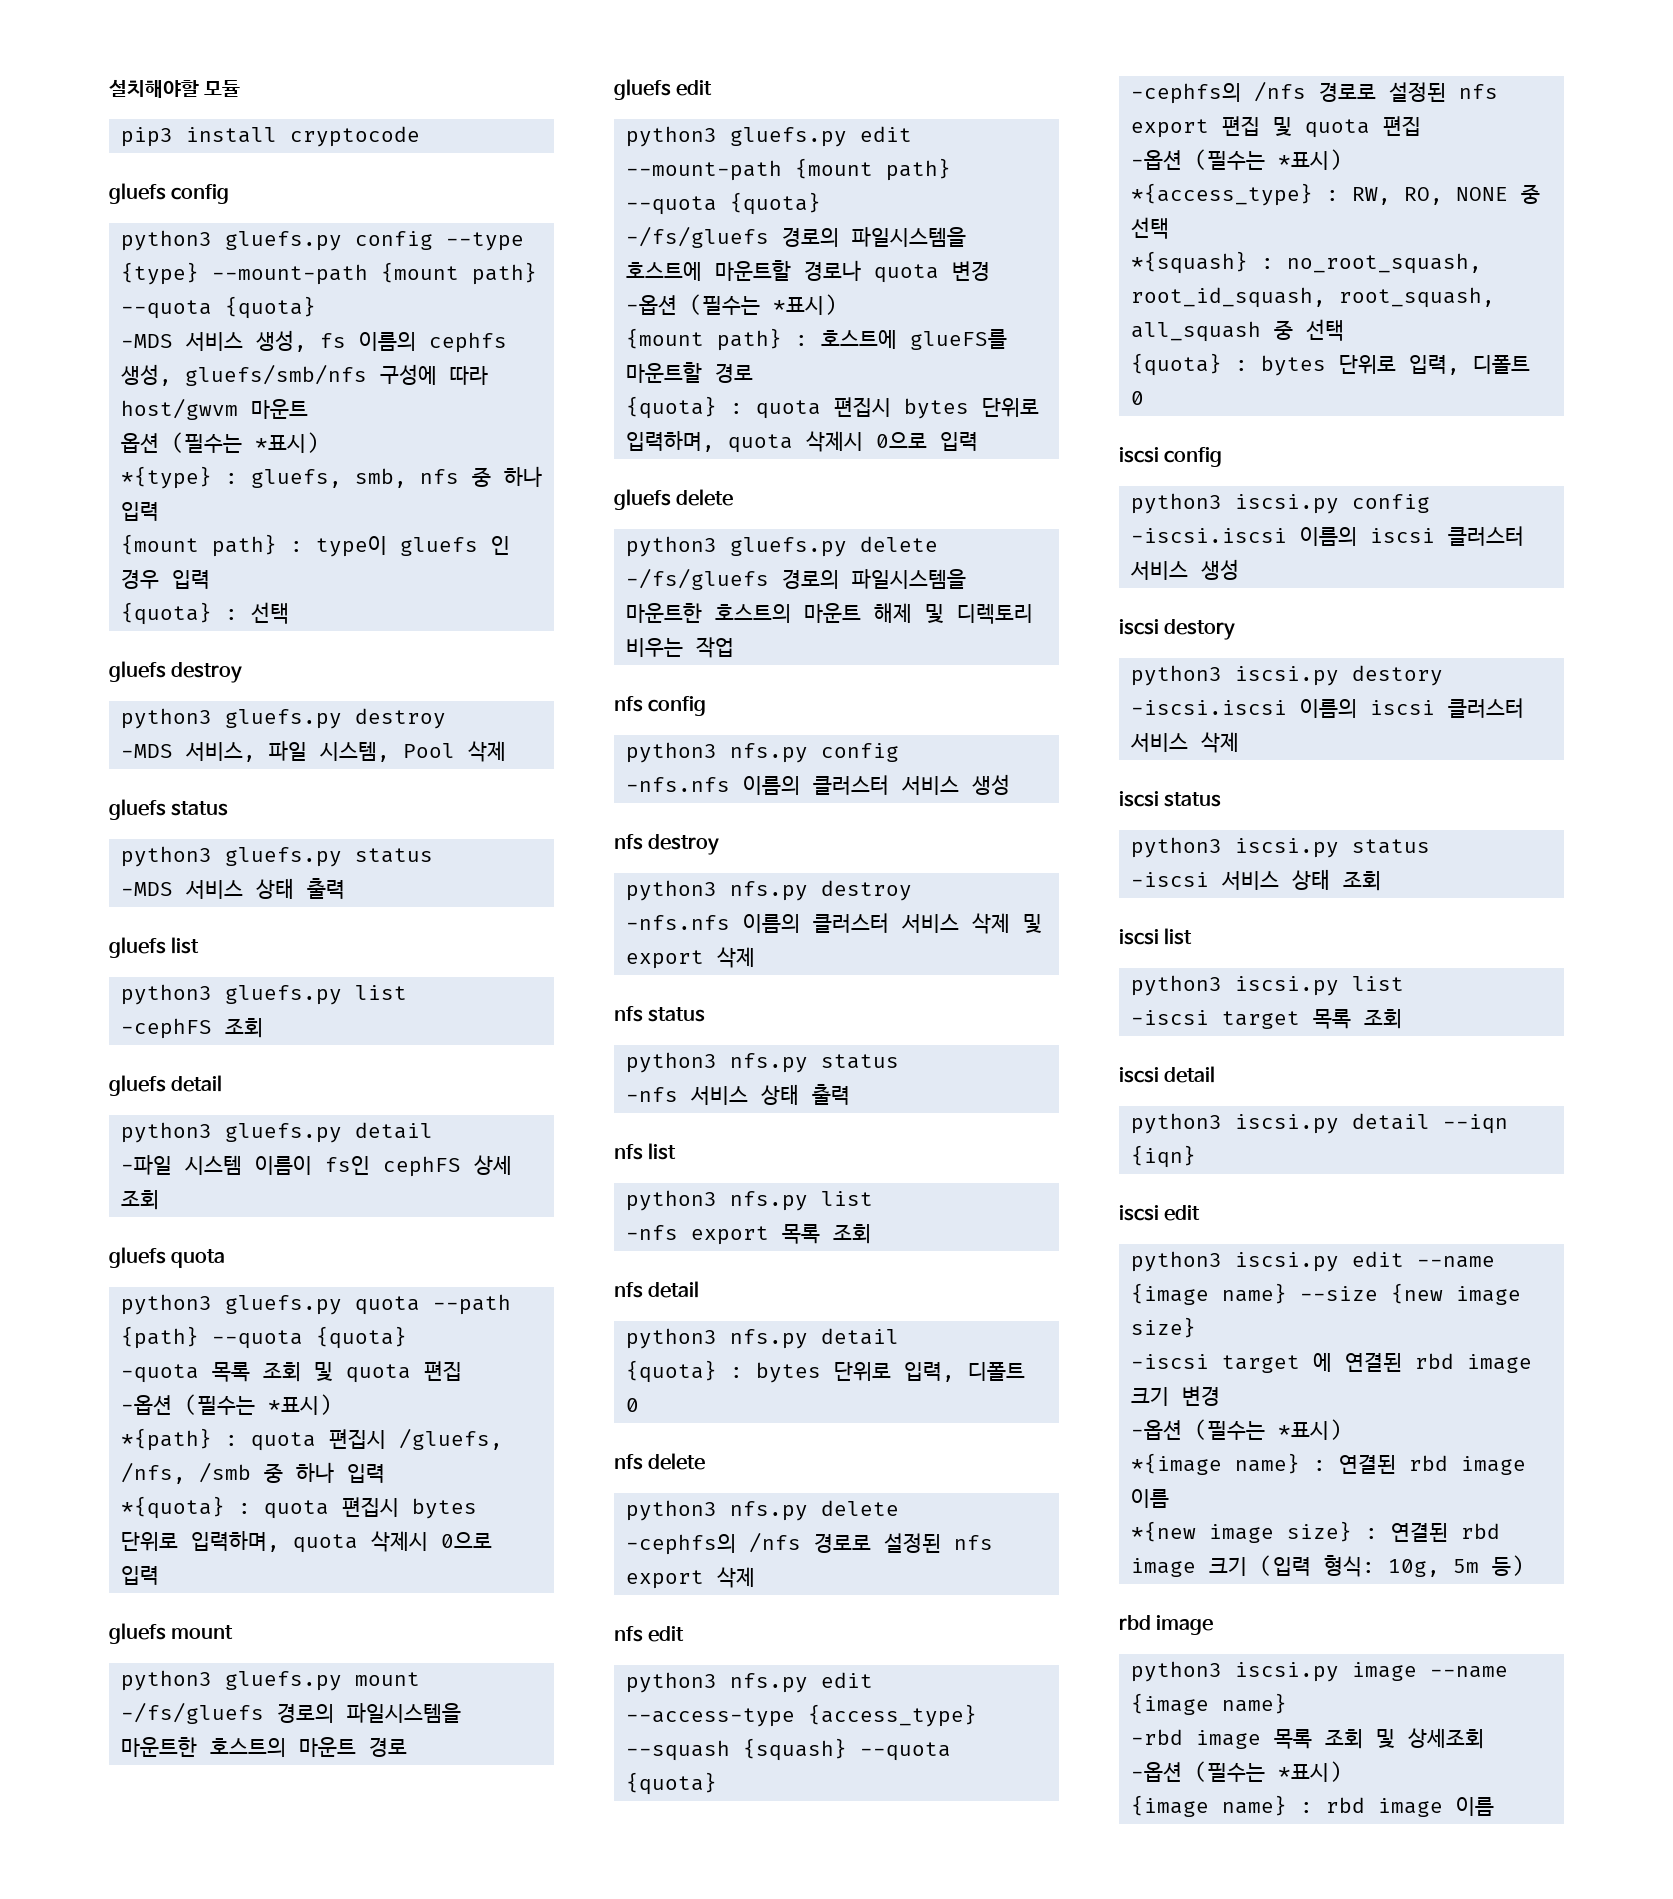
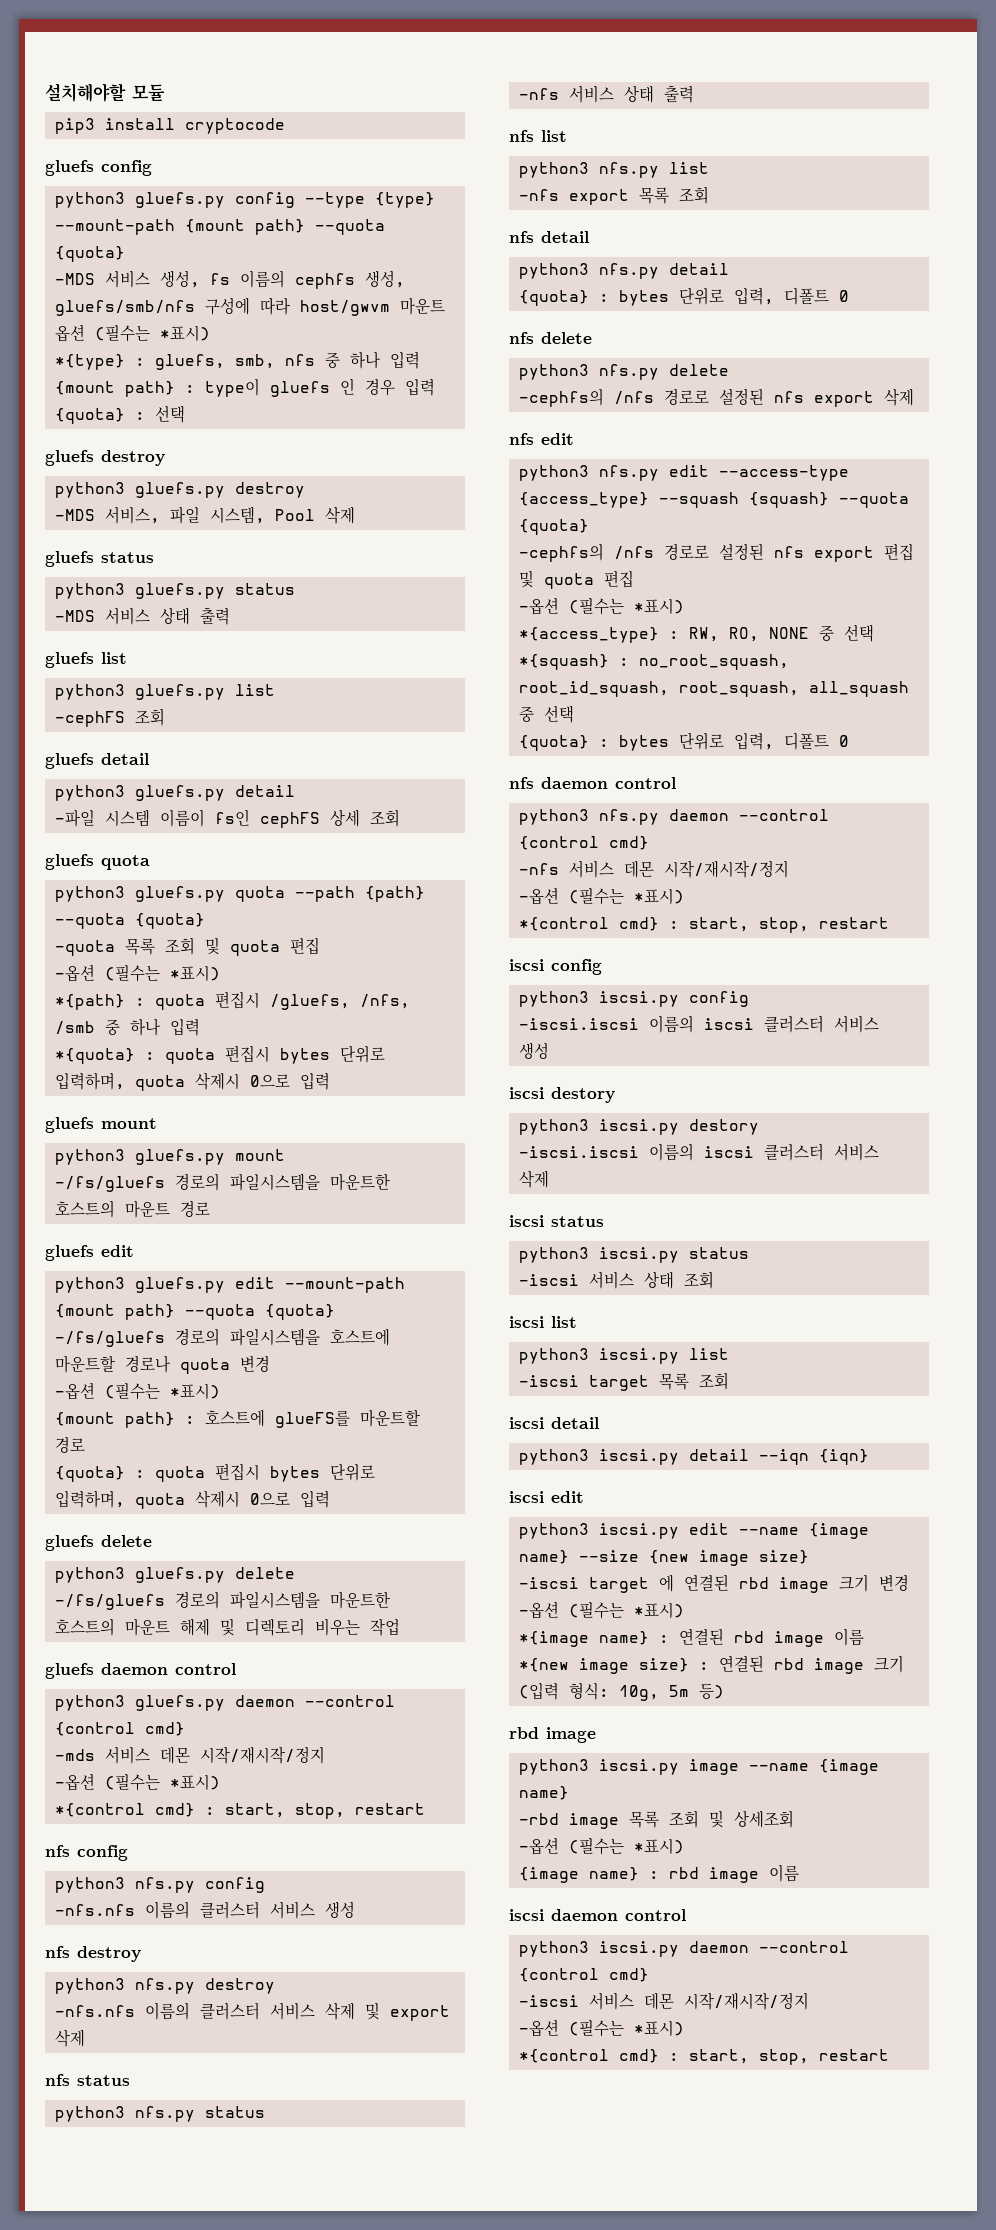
+ gluefs daemon control
+ python3 gluefs.py daemon --control {control cmd}
+ -mds 서비스 데몬 시작/재시작/정지
+ -옵션 (필수는 *표시)
+ *{control cmd} : start, stop, restart
+ nfs daemon control
+ python3 nfs.py daemon --control {control cmd}
+ -nfs 서비스 데몬 시작/재시작/정지
+ -옵션 (필수는 *표시)
+ *{control cmd} : start, stop, restart
+ iscsi daemon control
+ python3 iscsi.py daemon --control {control cmd}
+ -iscsi 서비스 데몬 시작/재시작/정지
+ -옵션 (필수는 *표시)
+ *{control cmd} : start, stop, restart

